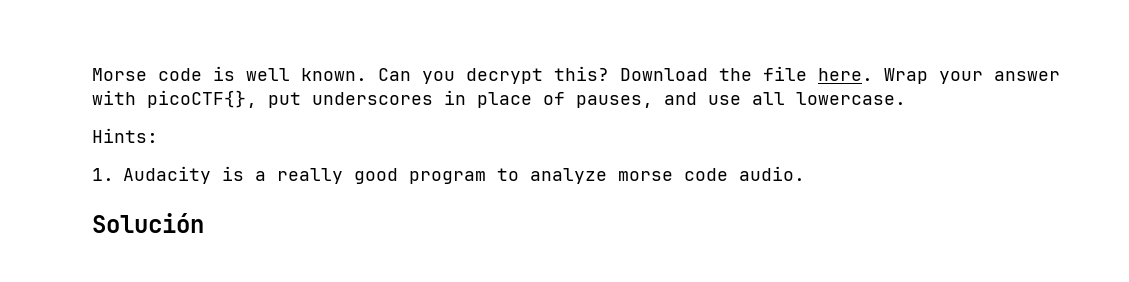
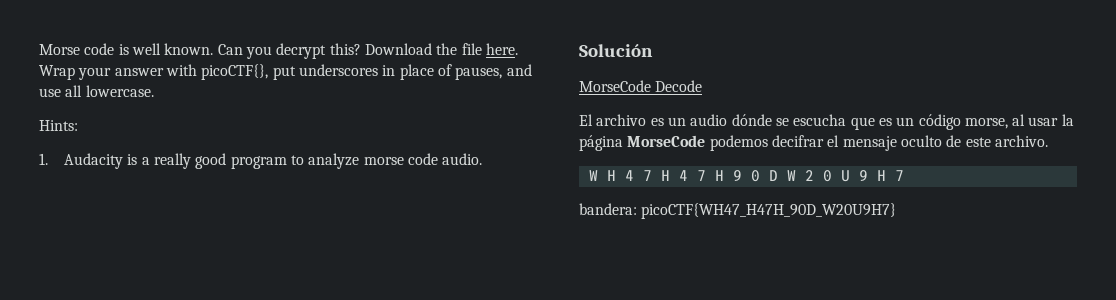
+ MorseCode Decode
+ El archivo es un audio dónde se escucha que es un código morse, al usar la página MorseCode podemos decifrar el mensaje oculto de este archivo.
+ W H 4 7 H 4 7 H 9 0 D W 2 0 U 9 H 7
+ bandera: picoCTF{WH47_H47H_90D_W20U9H7}

